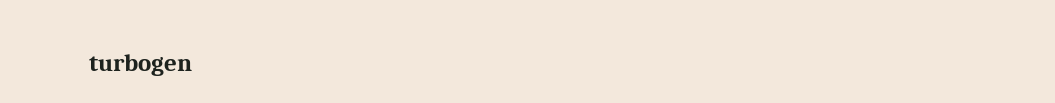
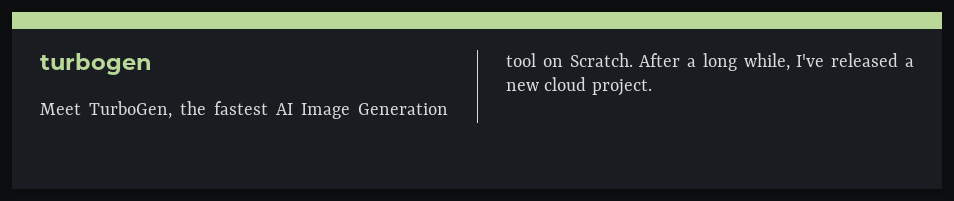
+ Meet TurboGen, the fastest AI Image Generation tool on Scratch. After a long while, I've released a new cloud project.

